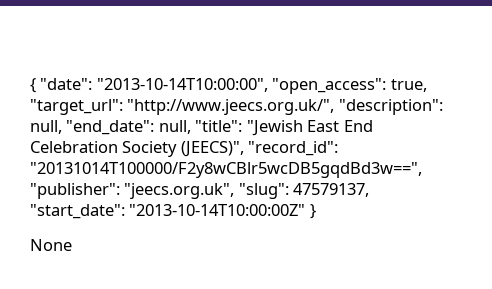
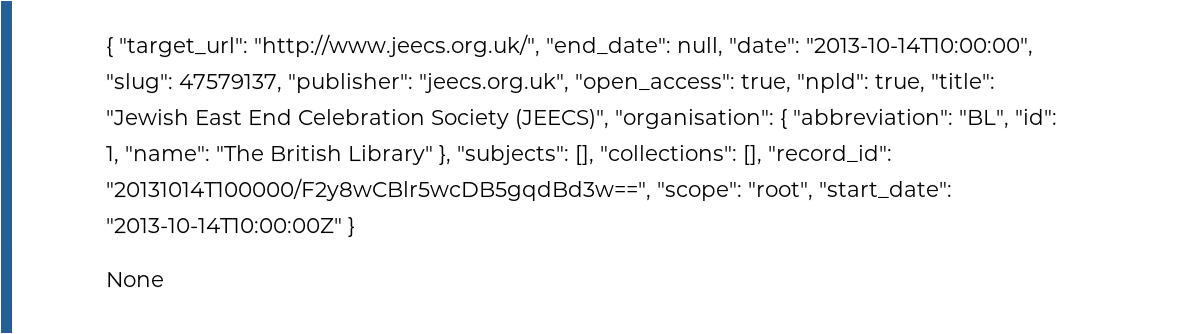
- { "date": "2013-10-14T10:00:00", "open_access": true, "target_url": "http://www.jeecs.org.uk/", "description": null, "end_date": null, "title": "Jewish East End Celebration Society (JEECS)", "record_id": "20131014T100000/F2y8wCBlr5wcDB5gqdBd3w==", "publisher": "jeecs.org.uk", "slug": 47579137, "start_date": "2013-10-14T10:00:00Z" }
+ { "target_url": "http://www.jeecs.org.uk/", "end_date": null, "date": "2013-10-14T10:00:00", "slug": 47579137, "publisher": "jeecs.org.uk", "open_access": true, "npld": true, "title": "Jewish East End Celebration Society (JEECS)", "organisation": { "abbreviation": "BL", "id": 1, "name": "The British Library" }, "subjects": [], "collections": [], "record_id": "20131014T100000/F2y8wCBlr5wcDB5gqdBd3w==", "scope": "root", "start_date": "2013-10-14T10:00:00Z" }

